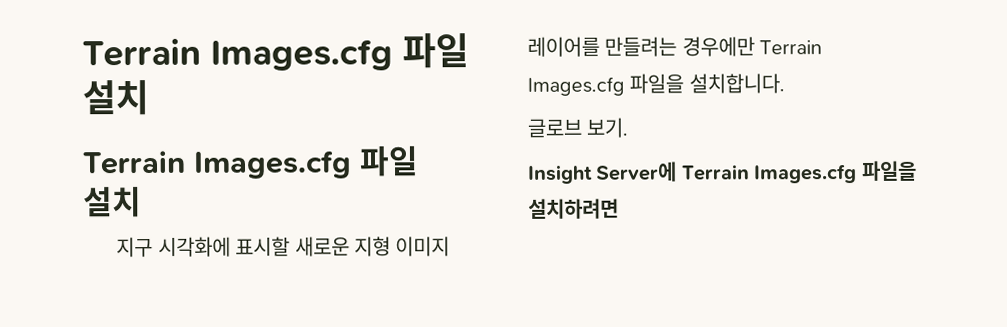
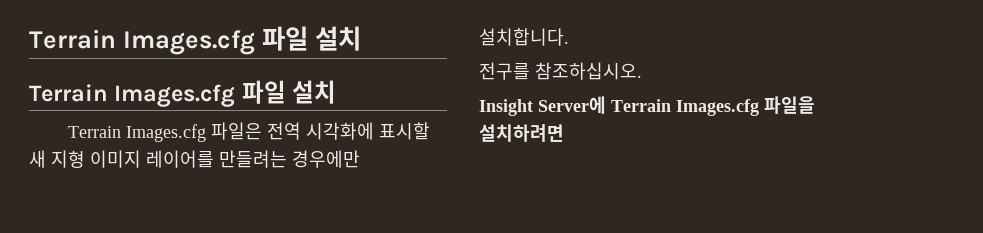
- 지구 시각화에 표시할 새로운 지형 이미지 레이어를 만들려는 경우에만 Terrain Images.cfg 파일을 설치합니다.
+ Terrain Images.cfg 파일은 전역 시각화에 표시할 새 지형 이미지 레이어를 만들려는 경우에만 설치합니다.
- 글로브 보기.
+ 전구를 참조하십시오.

